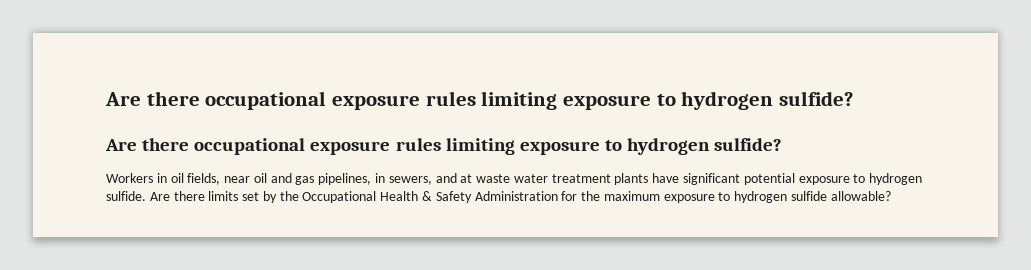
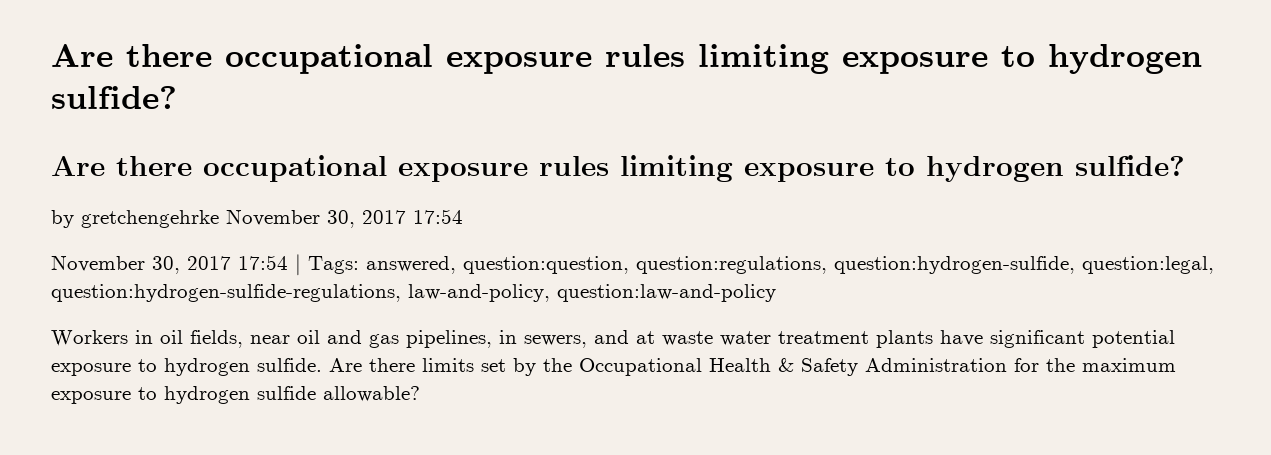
+ by gretchengehrke November 30, 2017 17:54
+ November 30, 2017 17:54 | Tags: answered, question:question, question:regulations, question:hydrogen-sulfide, question:legal, question:hydrogen-sulfide-regulations, law-and-policy, question:law-and-policy

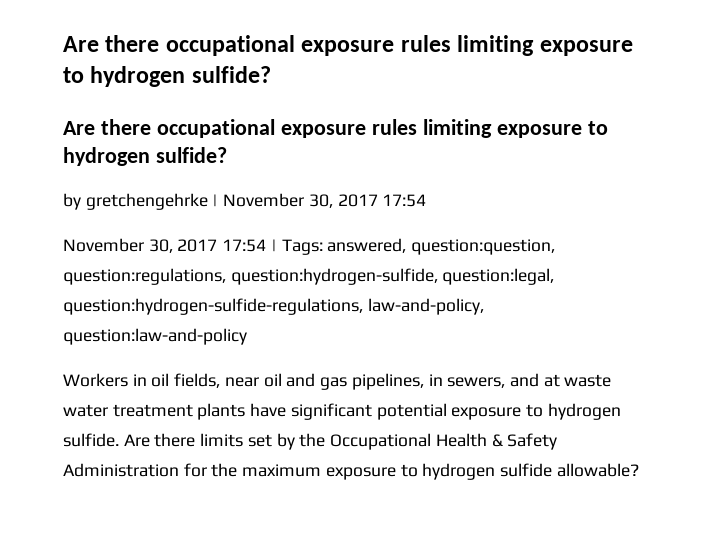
- by gretchengehrke November 30, 2017 17:54
+ by gretchengehrke | November 30, 2017 17:54

